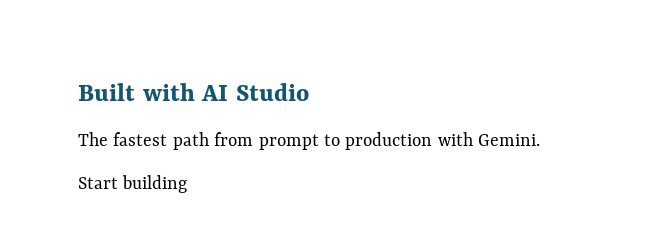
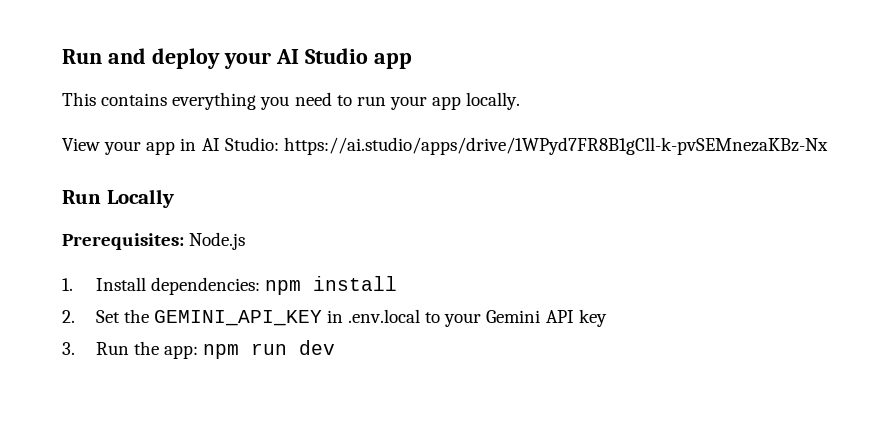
- Built with AI Studio
- The fastest path from prompt to production with Gemini.
- Start building
+ Run and deploy your AI Studio app
+ This contains everything you need to run your app locally.
+ View your app in AI Studio: https://ai.studio/apps/drive/1WPyd7FR8B1gCll-k-pvSEMnezaKBz-Nx
+ Run Locally
+ Prerequisites: Node.js
+ 1. Install dependencies: npm install
+ 2. Set the GEMINI_API_KEY in .env.local to your Gemini API key
+ 3. Run the app: npm run dev

